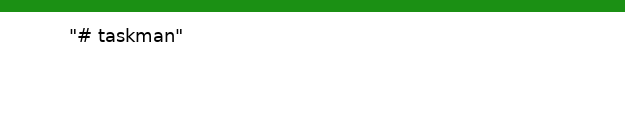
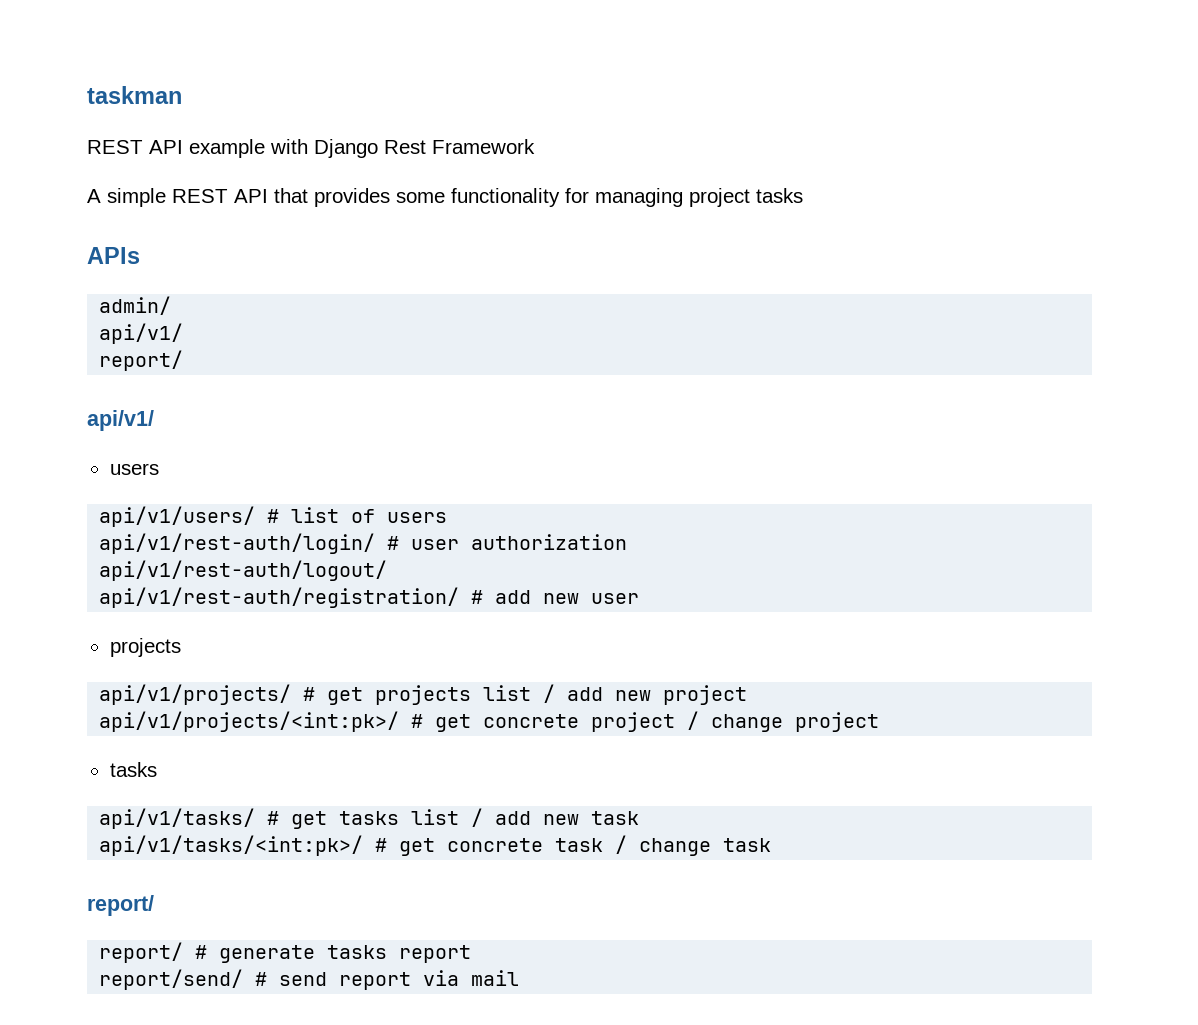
- "# taskman"
+ taskman
+ REST API example with Django Rest Framework
+ A simple REST API that provides some functionality for managing project tasks
+ APIs
+ admin/
+ api/v1/
+ report/
+ api/v1/
+ users
+ api/v1/users/ # list of users
+ api/v1/rest-auth/login/ # user authorization
+ api/v1/rest-auth/logout/
+ api/v1/rest-auth/registration/ # add new user
+ projects
+ api/v1/projects/ # get projects list / add new project
+ api/v1/projects/<int:pk>/ # get concrete project / change project
+ tasks
+ api/v1/tasks/ # get tasks list / add new task
+ api/v1/tasks/<int:pk>/ # get concrete task / change task
+ report/
+ report/ # generate tasks report
+ report/send/ # send report via mail

